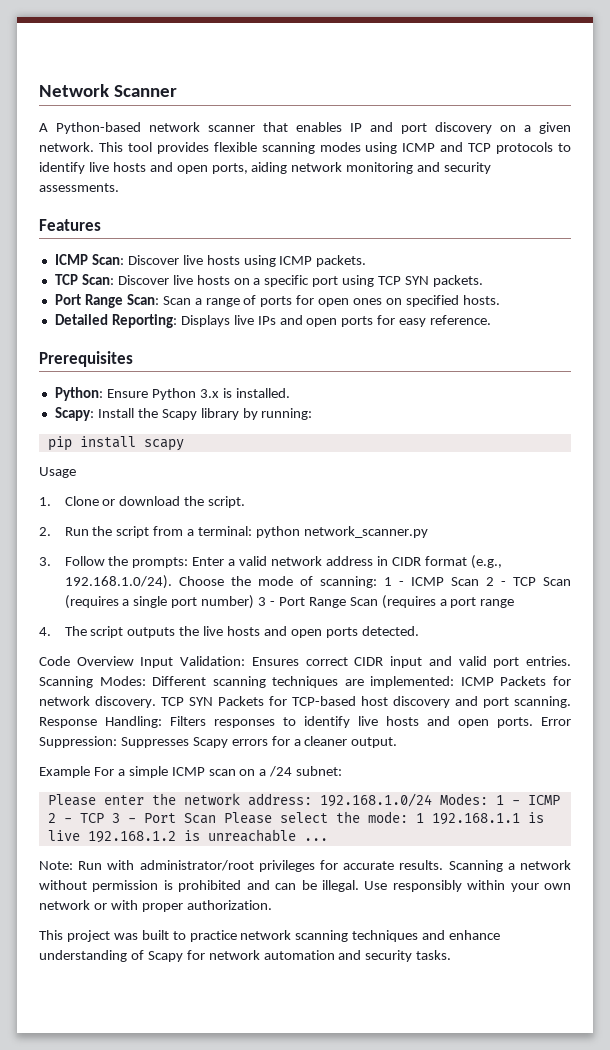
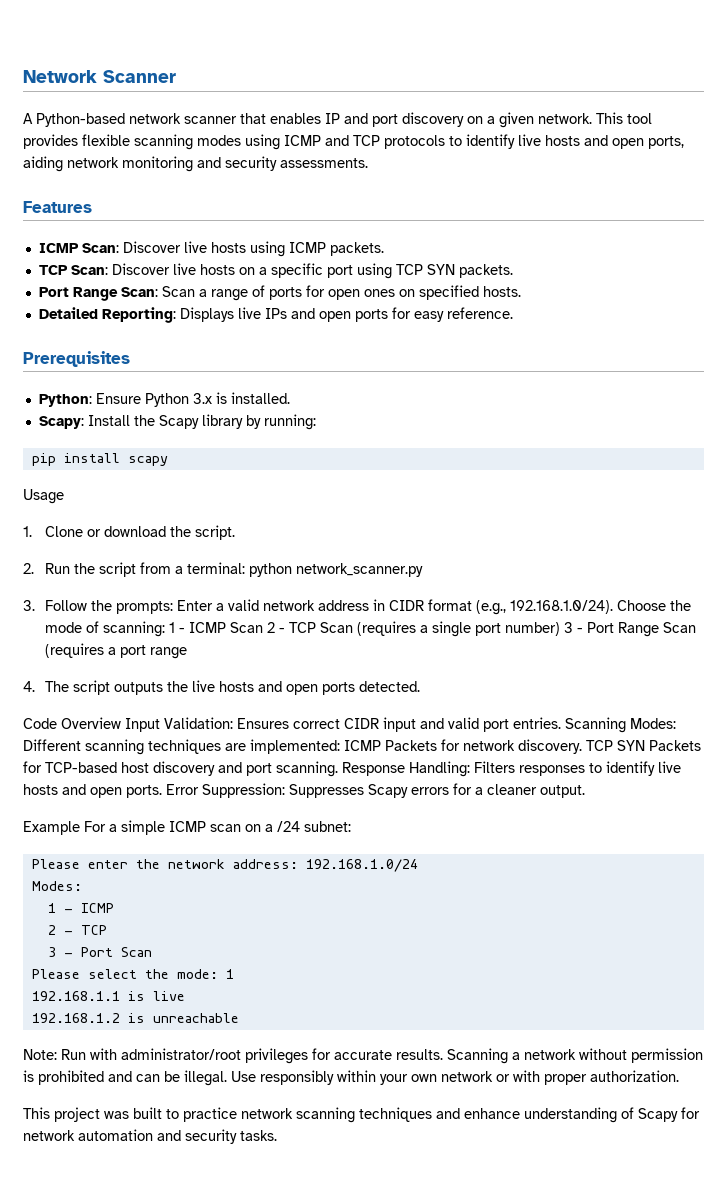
- Please enter the network address: 192.168.1.0/24 Modes: 1 - ICMP 2 - TCP 3 - Port Scan Please select the mode: 1 192.168.1.1 is live 192.168.1.2 is unreachable ...
+ Please enter the network address: 192.168.1.0/24
+ Modes:
+ 1 - ICMP
+ 2 - TCP
+ 3 - Port Scan
+ Please select the mode: 1
+ 192.168.1.1 is live
+ 192.168.1.2 is unreachable

